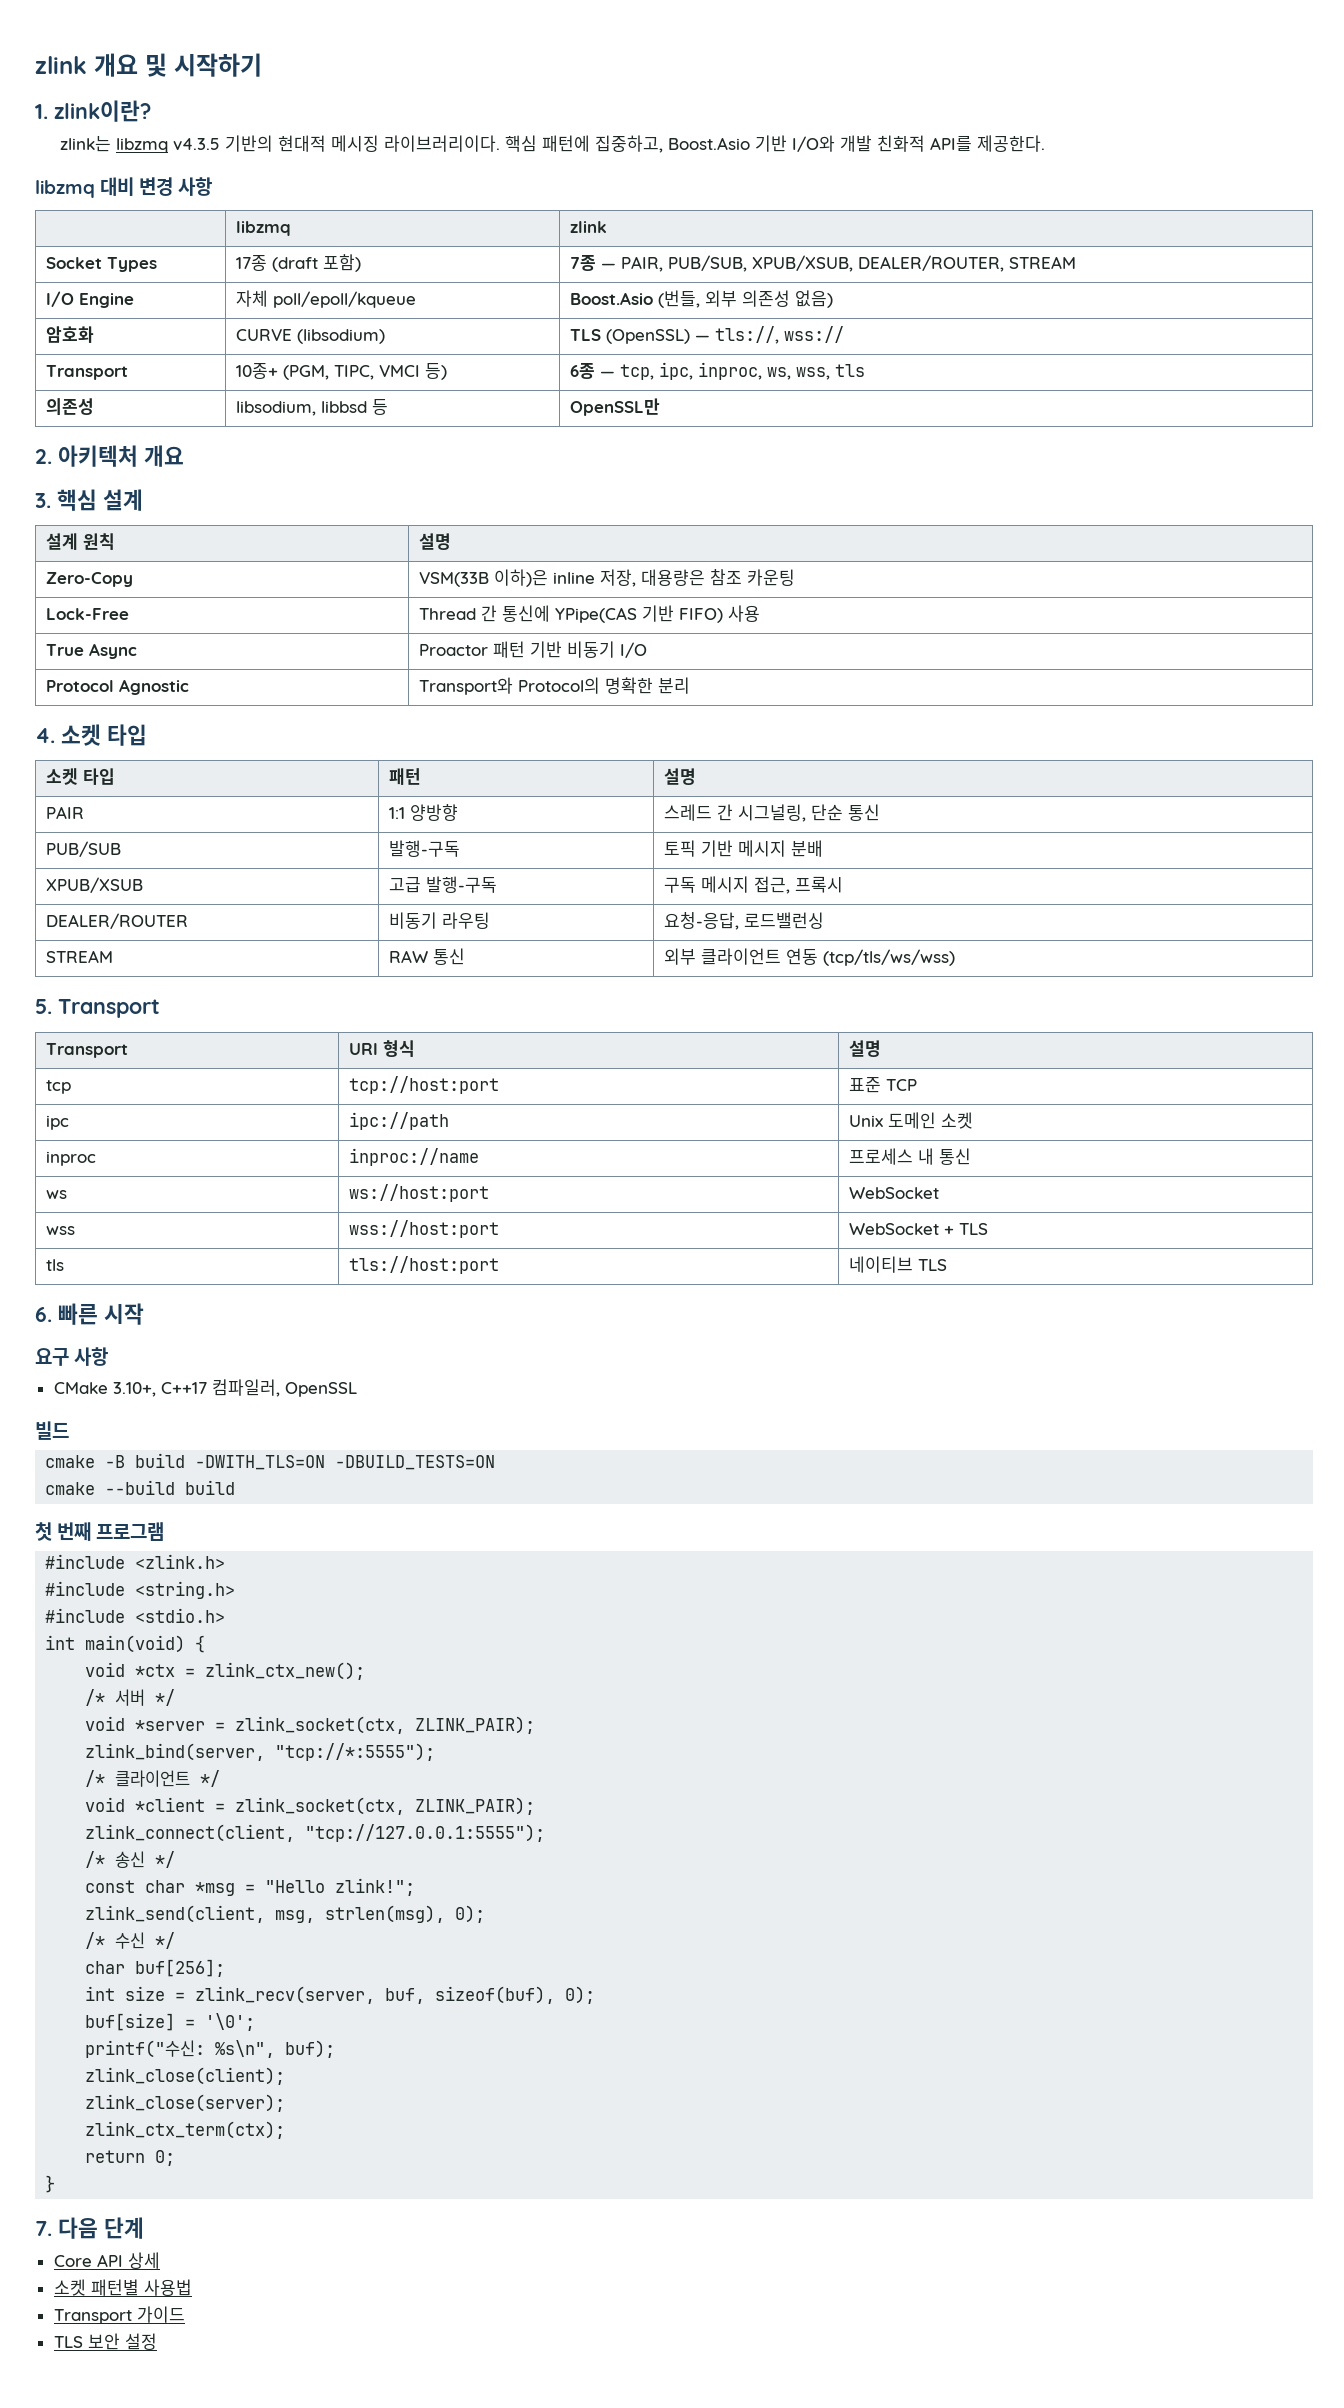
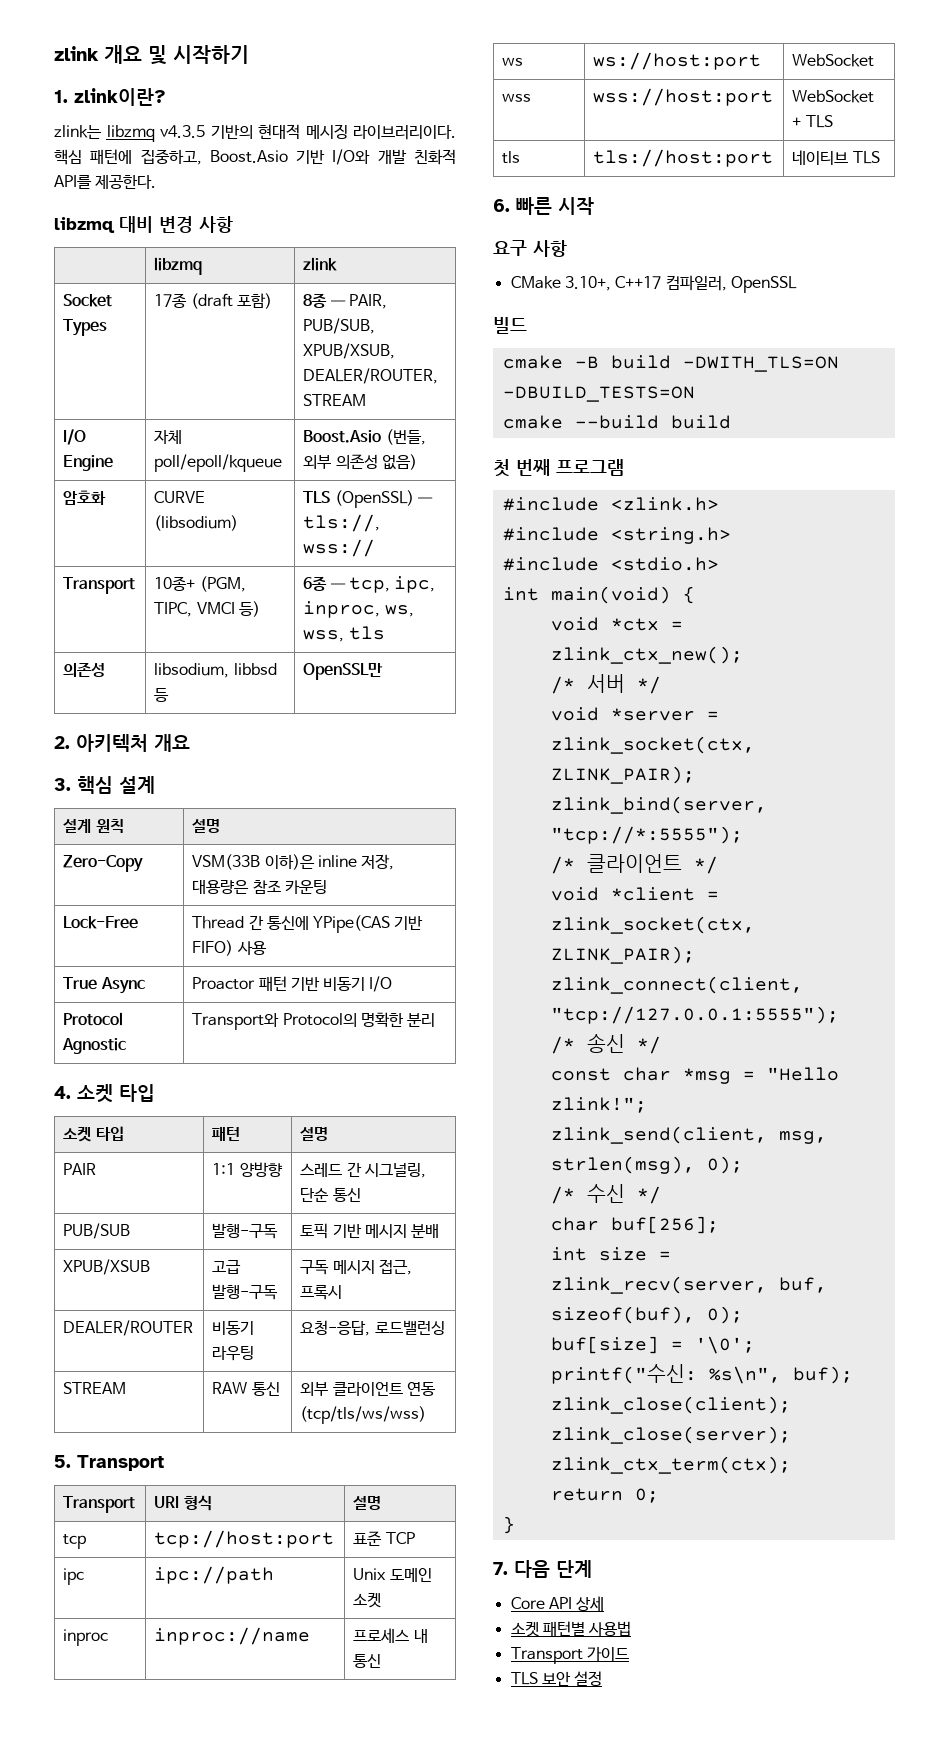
- Socket Types | 17종 (draft 포함) | 7종 — PAIR, PUB/SUB, XPUB/XSUB, DEALER/ROUTER, STREAM
+ Socket Types | 17종 (draft 포함) | 8종 — PAIR, PUB/SUB, XPUB/XSUB, DEALER/ROUTER, STREAM

